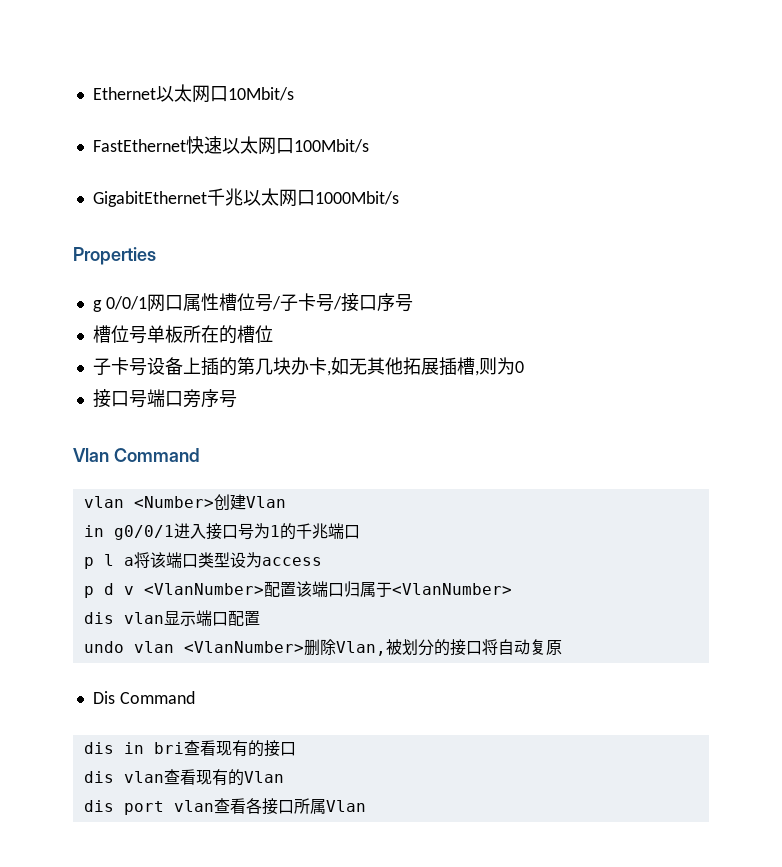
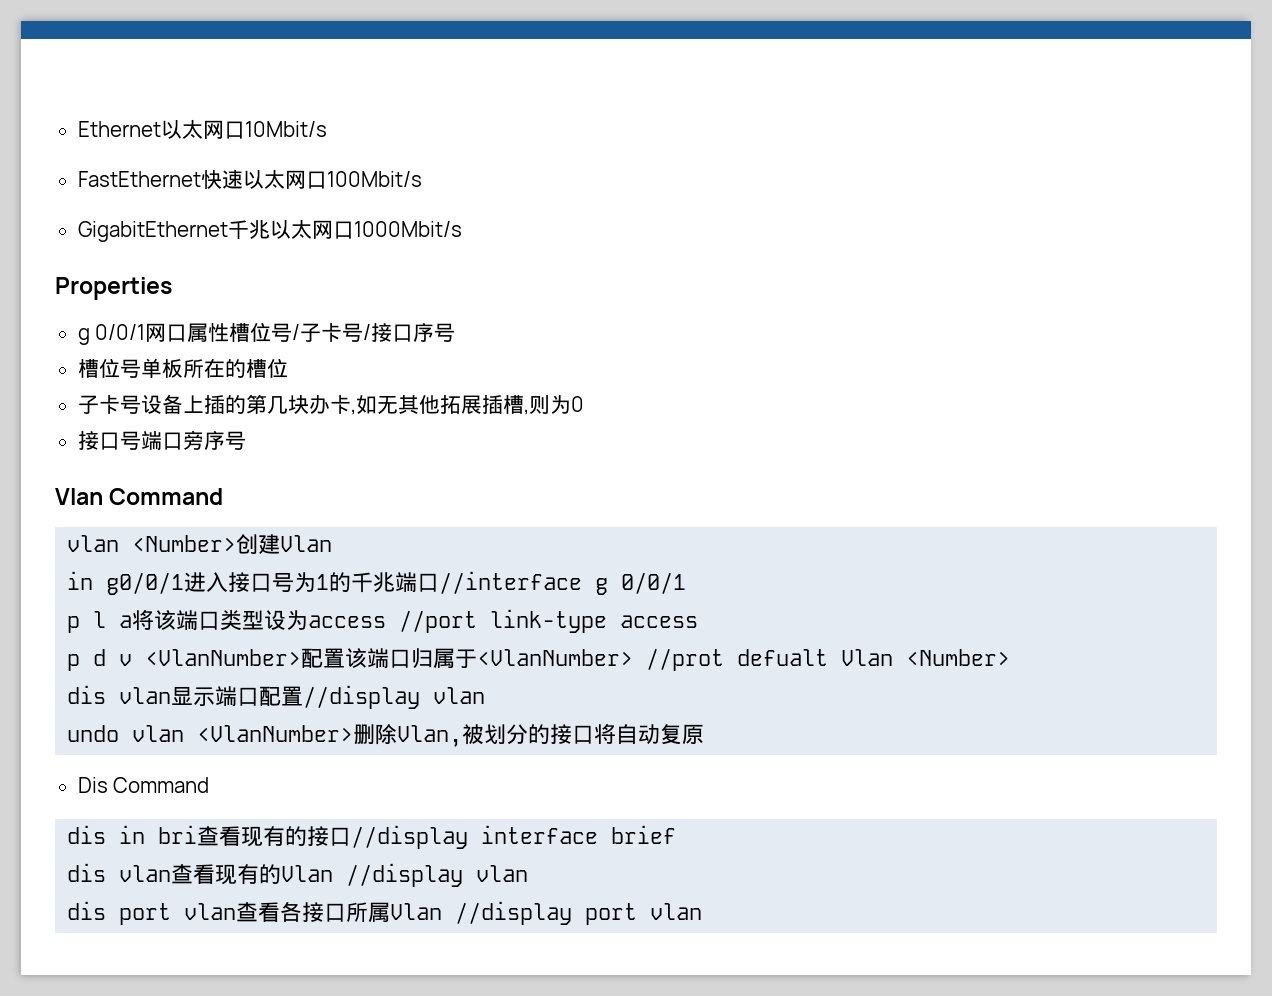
- in g0/0/1进入接口号为1的千兆端口
+ in g0/0/1进入接口号为1的千兆端口//interface g 0/0/1
- p l a将该端口类型设为access
+ p l a将该端口类型设为access //port link-type access
- p d v <VlanNumber>配置该端口归属于<VlanNumber>
+ p d v <VlanNumber>配置该端口归属于<VlanNumber> //prot defualt Vlan <Number>
- dis vlan显示端口配置
+ dis vlan显示端口配置//display vlan
- dis in bri查看现有的接口
+ dis in bri查看现有的接口//display interface brief
- dis vlan查看现有的Vlan
+ dis vlan查看现有的Vlan //display vlan
- dis port vlan查看各接口所属Vlan
+ dis port vlan查看各接口所属Vlan //display port vlan

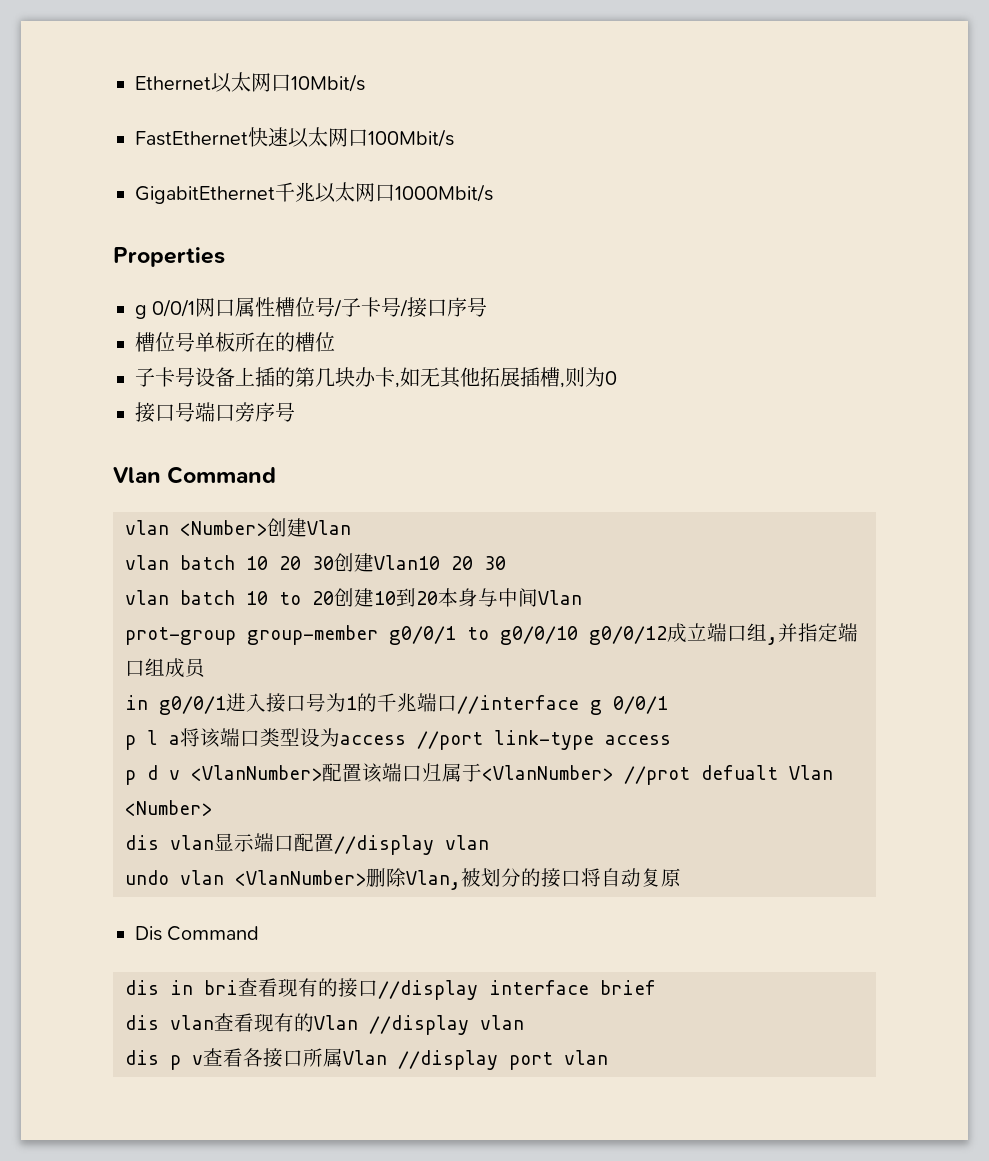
+ vlan batch 10 20 30创建Vlan10 20 30
+ vlan batch 10 to 20创建10到20本身与中间Vlan
+ prot-group group-member g0/0/1 to g0/0/10 g0/0/12成立端口组,并指定端口组成员
- dis port vlan查看各接口所属Vlan //display port vlan
+ dis p v查看各接口所属Vlan //display port vlan

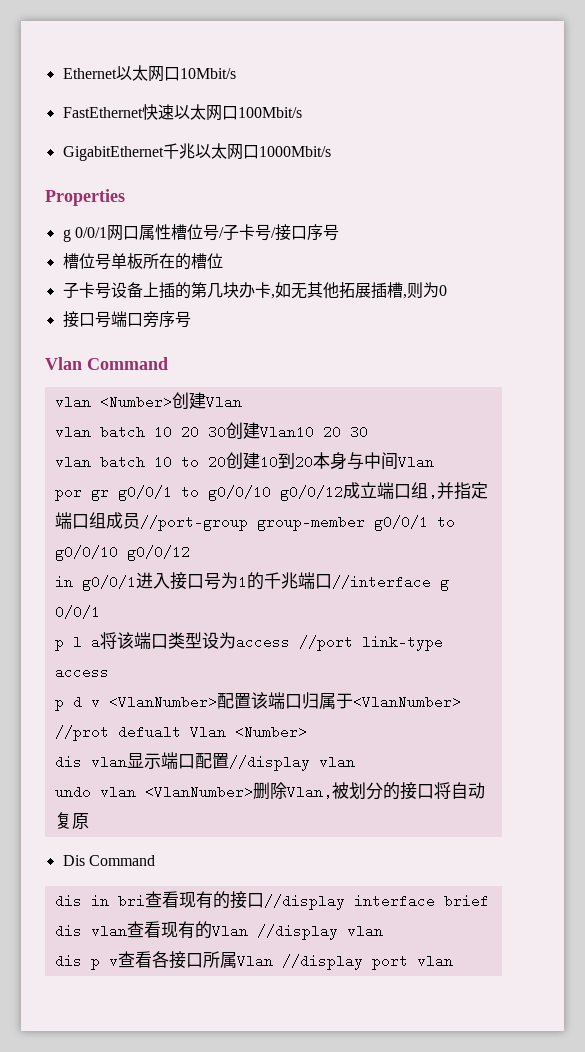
- prot-group group-member g0/0/1 to g0/0/10 g0/0/12成立端口组,并指定端口组成员
+ por gr g0/0/1 to g0/0/10 g0/0/12成立端口组,并指定端口组成员//port-group group-member g0/0/1 to g0/0/10 g0/0/12

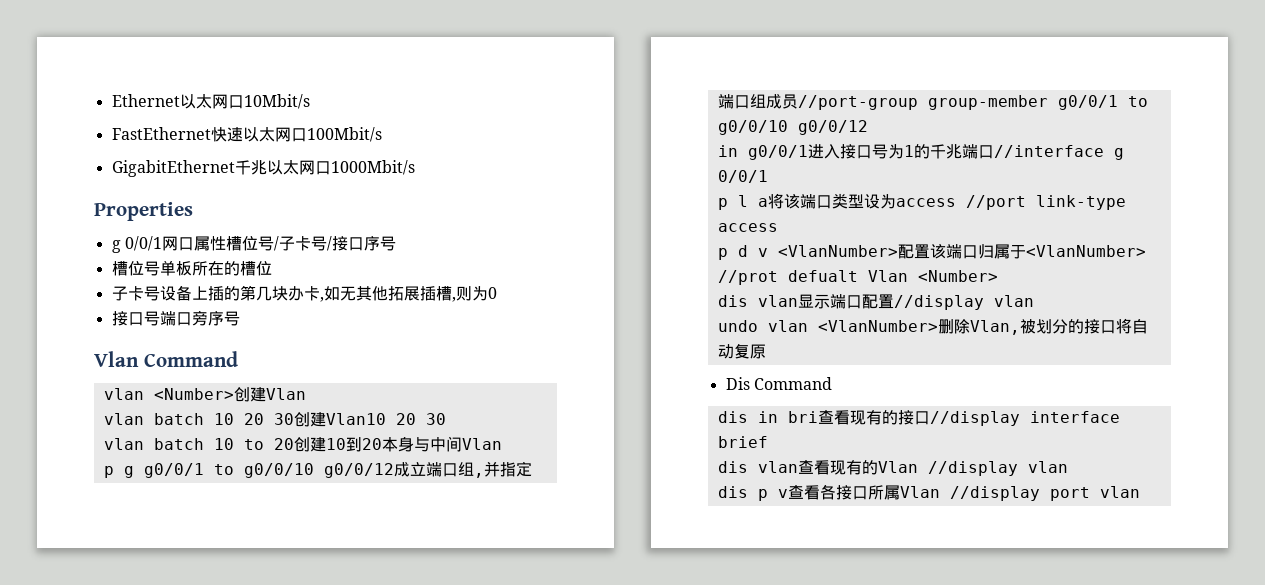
- por gr g0/0/1 to g0/0/10 g0/0/12成立端口组,并指定端口组成员//port-group group-member g0/0/1 to g0/0/10 g0/0/12
+ p g g0/0/1 to g0/0/10 g0/0/12成立端口组,并指定端口组成员//port-group group-member g0/0/1 to g0/0/10 g0/0/12

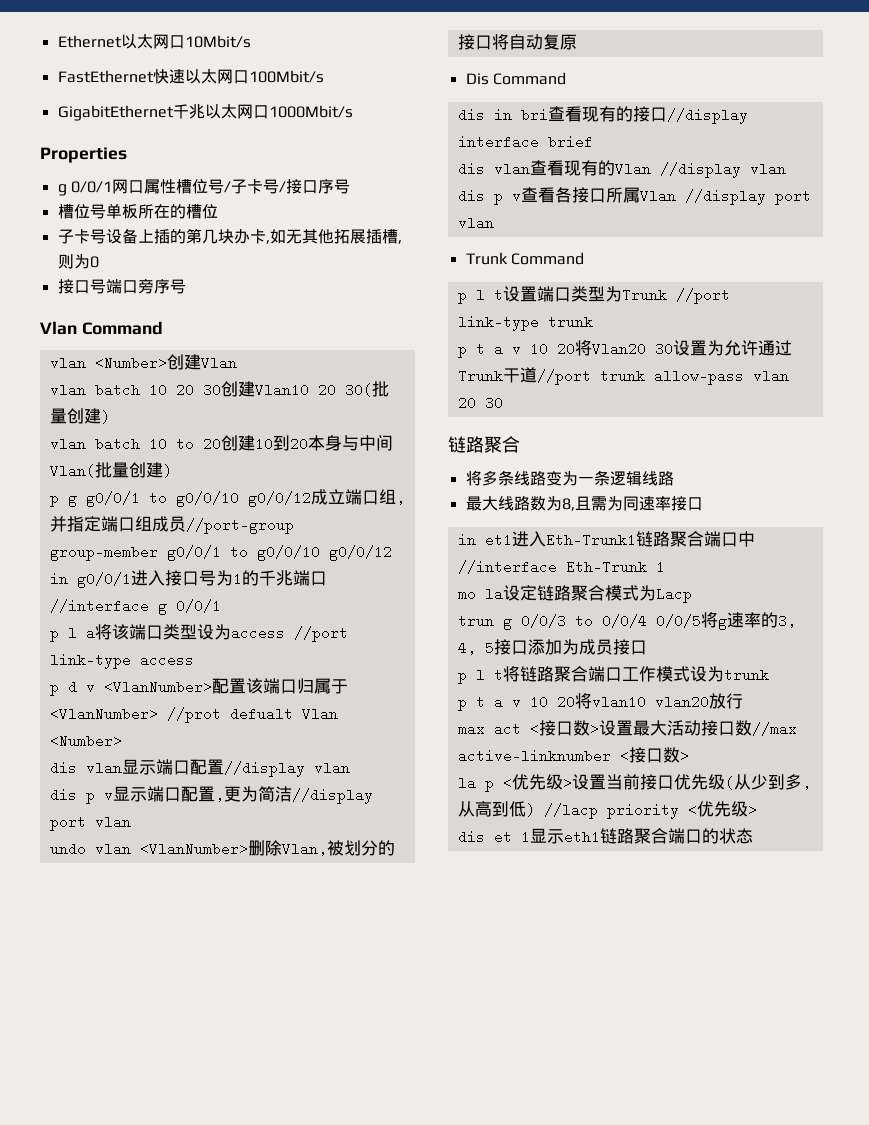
- vlan batch 10 20 30创建Vlan10 20 30
+ vlan batch 10 20 30创建Vlan10 20 30(批量创建)
- vlan batch 10 to 20创建10到20本身与中间Vlan
+ vlan batch 10 to 20创建10到20本身与中间Vlan(批量创建)
+ dis p v显示端口配置,更为简洁//display port vlan
+ Trunk Command
+ p l t设置端口类型为Trunk //port link-type trunk
+ p t a v 10 20将Vlan20 30设置为允许通过Trunk干道//port trunk allow-pass vlan 20 30
+ 链路聚合
+ 将多条线路变为一条逻辑线路
+ 最大线路数为8,且需为同速率接口
+ in et1进入Eth-Trunk1链路聚合端口中//interface Eth-Trunk 1
+ mo la设定链路聚合模式为Lacp
+ trun g 0/0/3 to 0/0/4 0/0/5将g速率的3, 4, 5接口添加为成员接口
+ p l t将链路聚合端口工作模式设为trunk
+ p t a v 10 20将vlan10 vlan20放行
+ max act <接口数>设置最大活动接口数//max active-linknumber <接口数>
+ la p <优先级>设置当前接口优先级(从少到多,从高到低) //lacp priority <优先级>
+ dis et 1显示eth1链路聚合端口的状态

